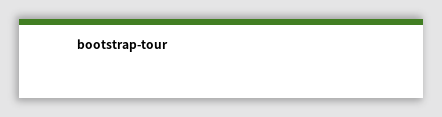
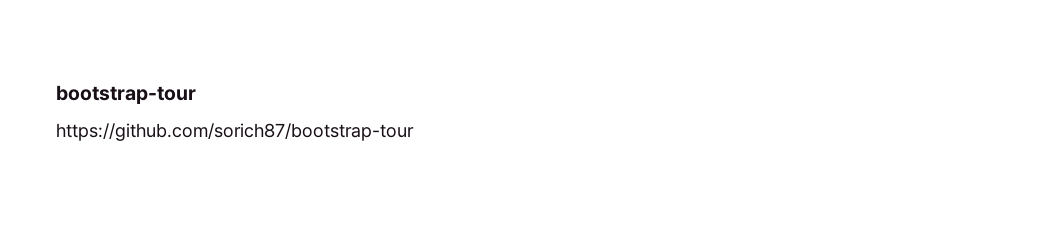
+ https://github.com/sorich87/bootstrap-tour

